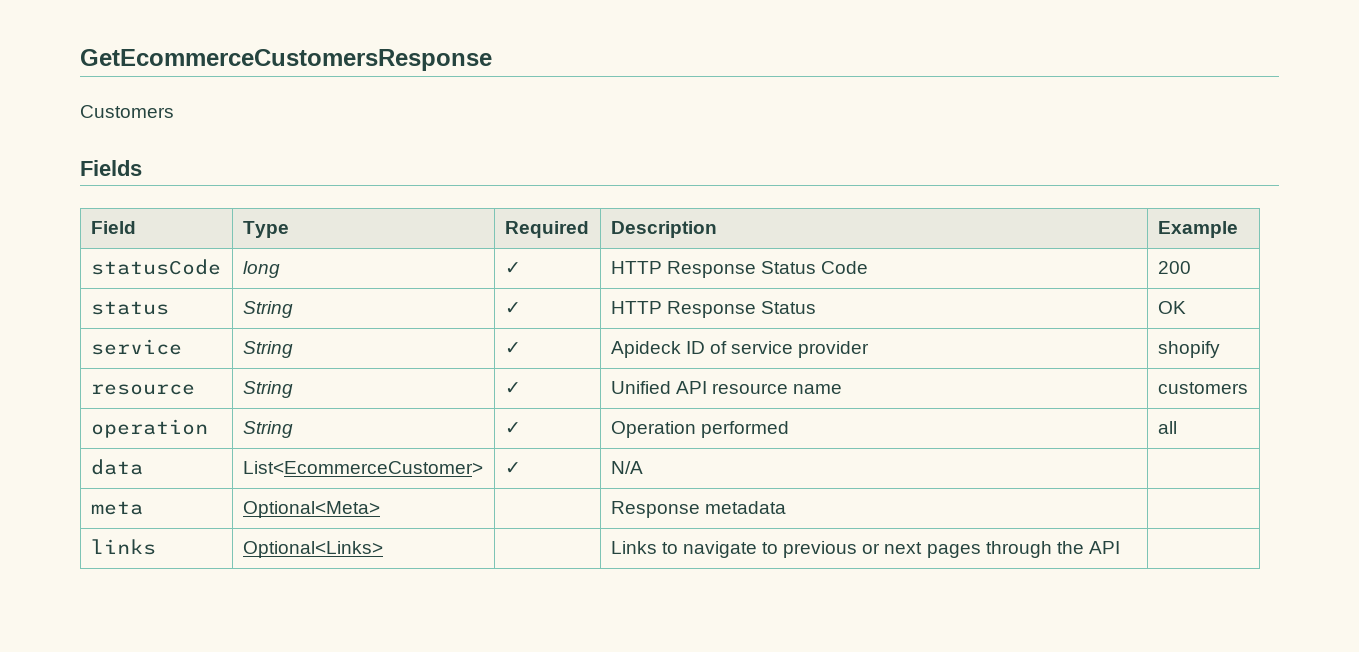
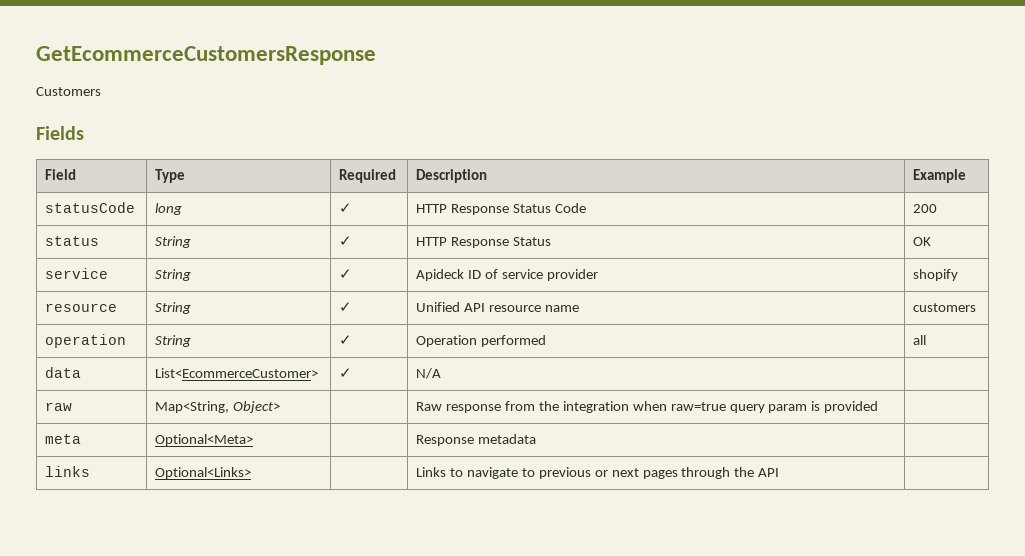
+ raw | Map<String, Object> | | Raw response from the integration when raw=true query param is provided |

